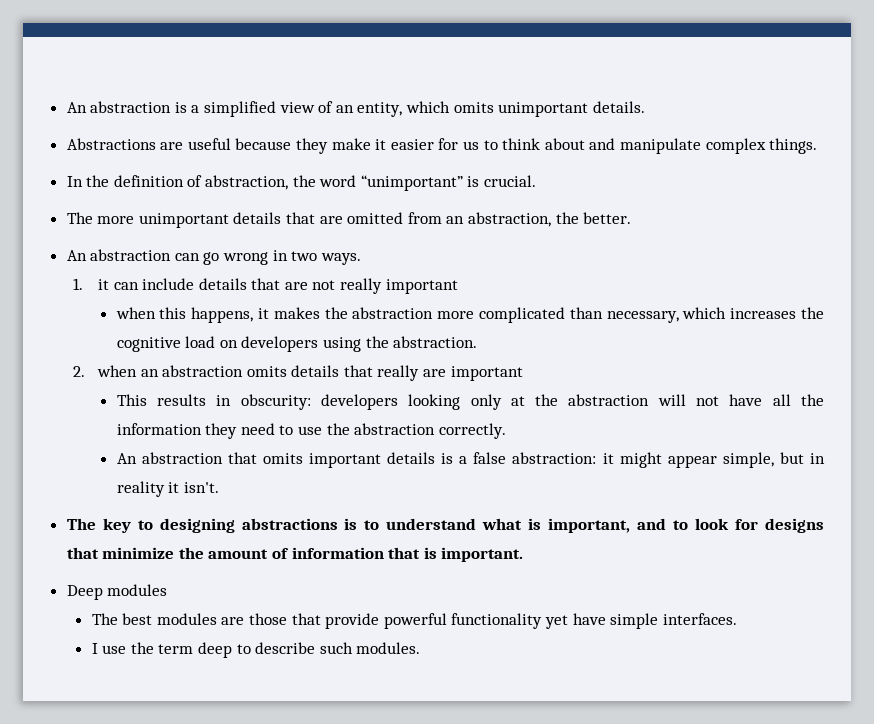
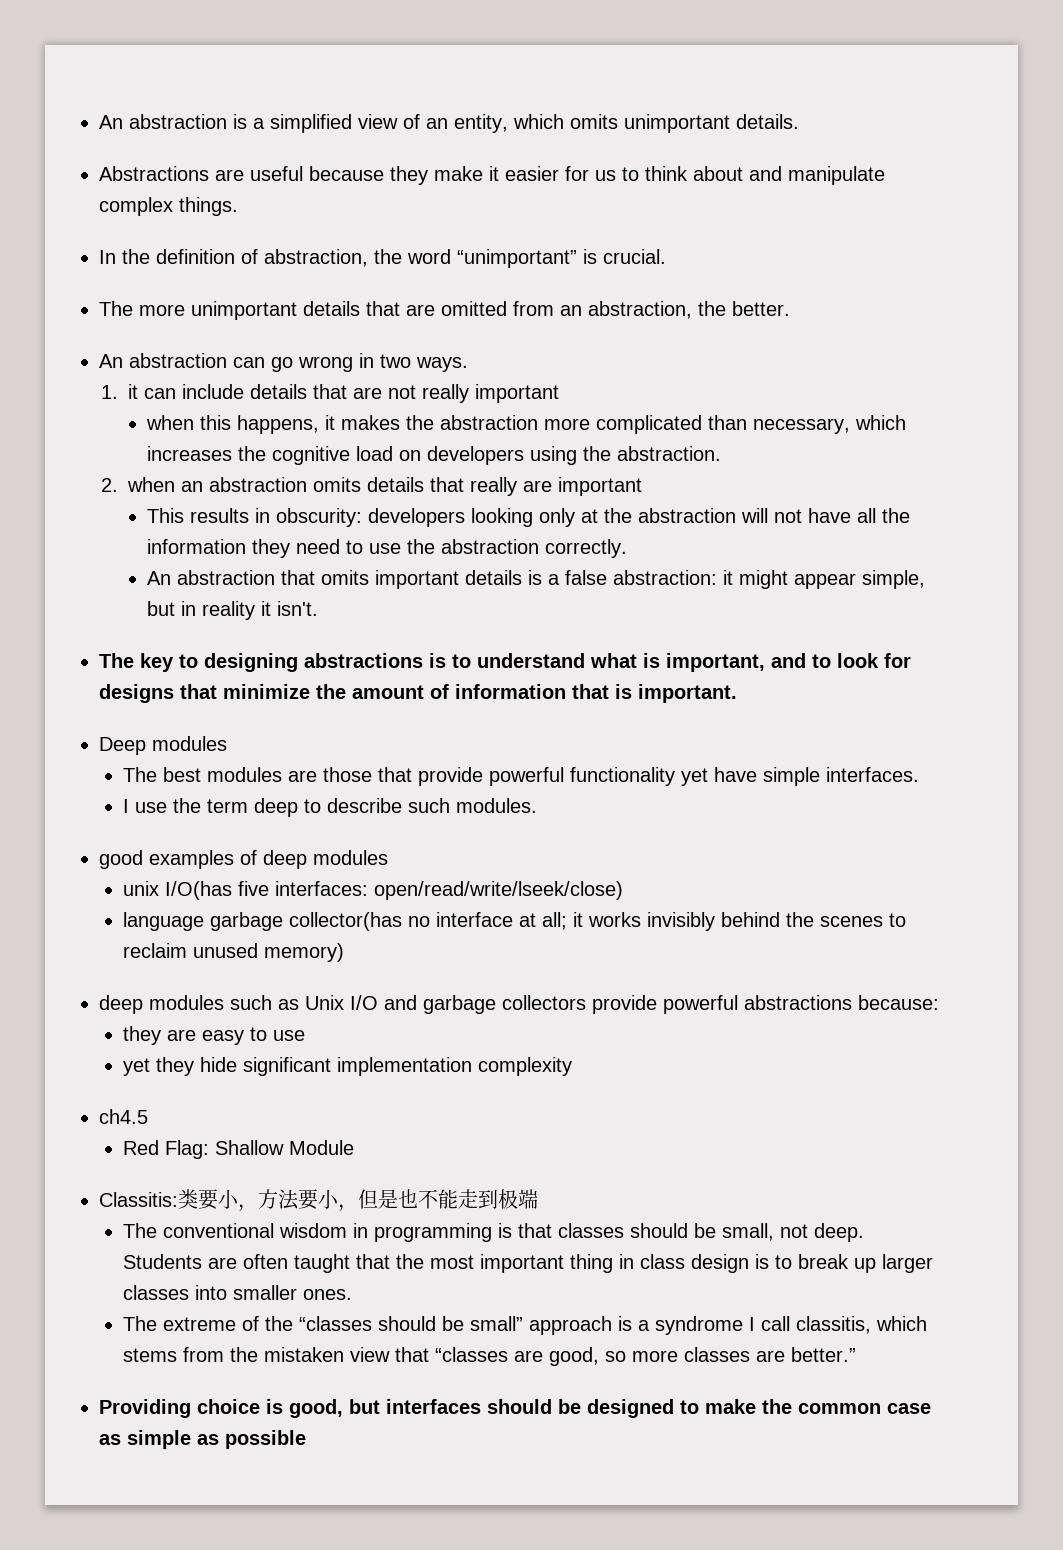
+ good examples of deep modules
+ unix I/O(has five interfaces: open/read/write/lseek/close)
+ language garbage collector(has no interface at all; it works invisibly behind the scenes to reclaim unused memory)
+ deep modules such as Unix I/O and garbage collectors provide powerful abstractions because:
+ they are easy to use
+ yet they hide significant implementation complexity
+ ch4.5
+ Red Flag: Shallow Module
+ Classitis:类要小，方法要小，但是也不能走到极端
+ The conventional wisdom in programming is that classes should be small, not deep. Students are often taught that the most important thing in class design is to break up larger classes into smaller ones.
+ The extreme of the “classes should be small” approach is a syndrome I call classitis, which stems from the mistaken view that “classes are good, so more classes are better.”
+ Providing choice is good, but interfaces should be designed to make the common case as simple as possible

